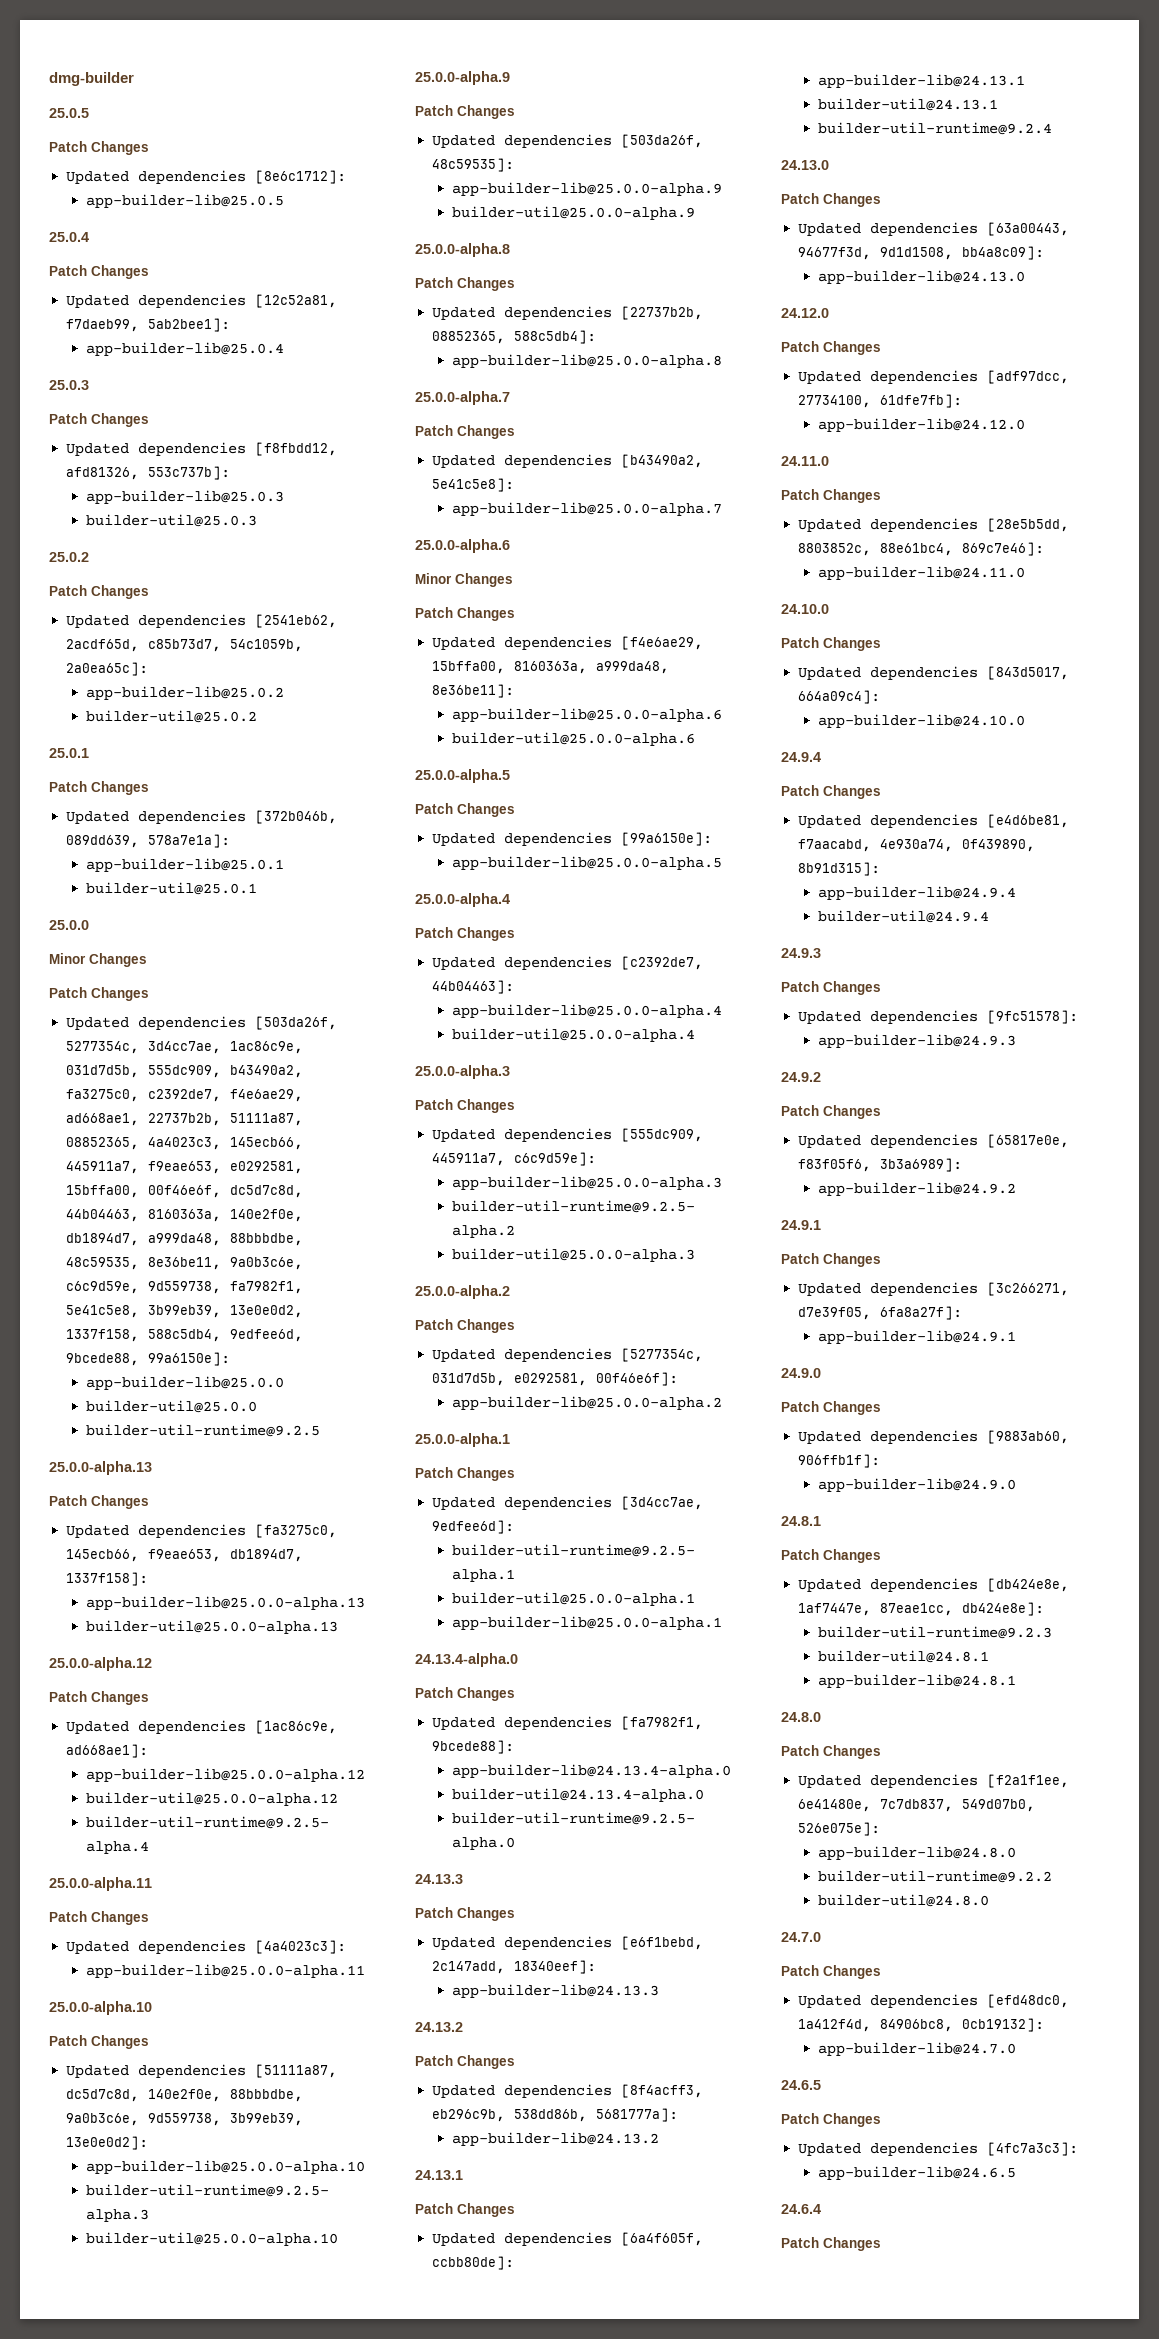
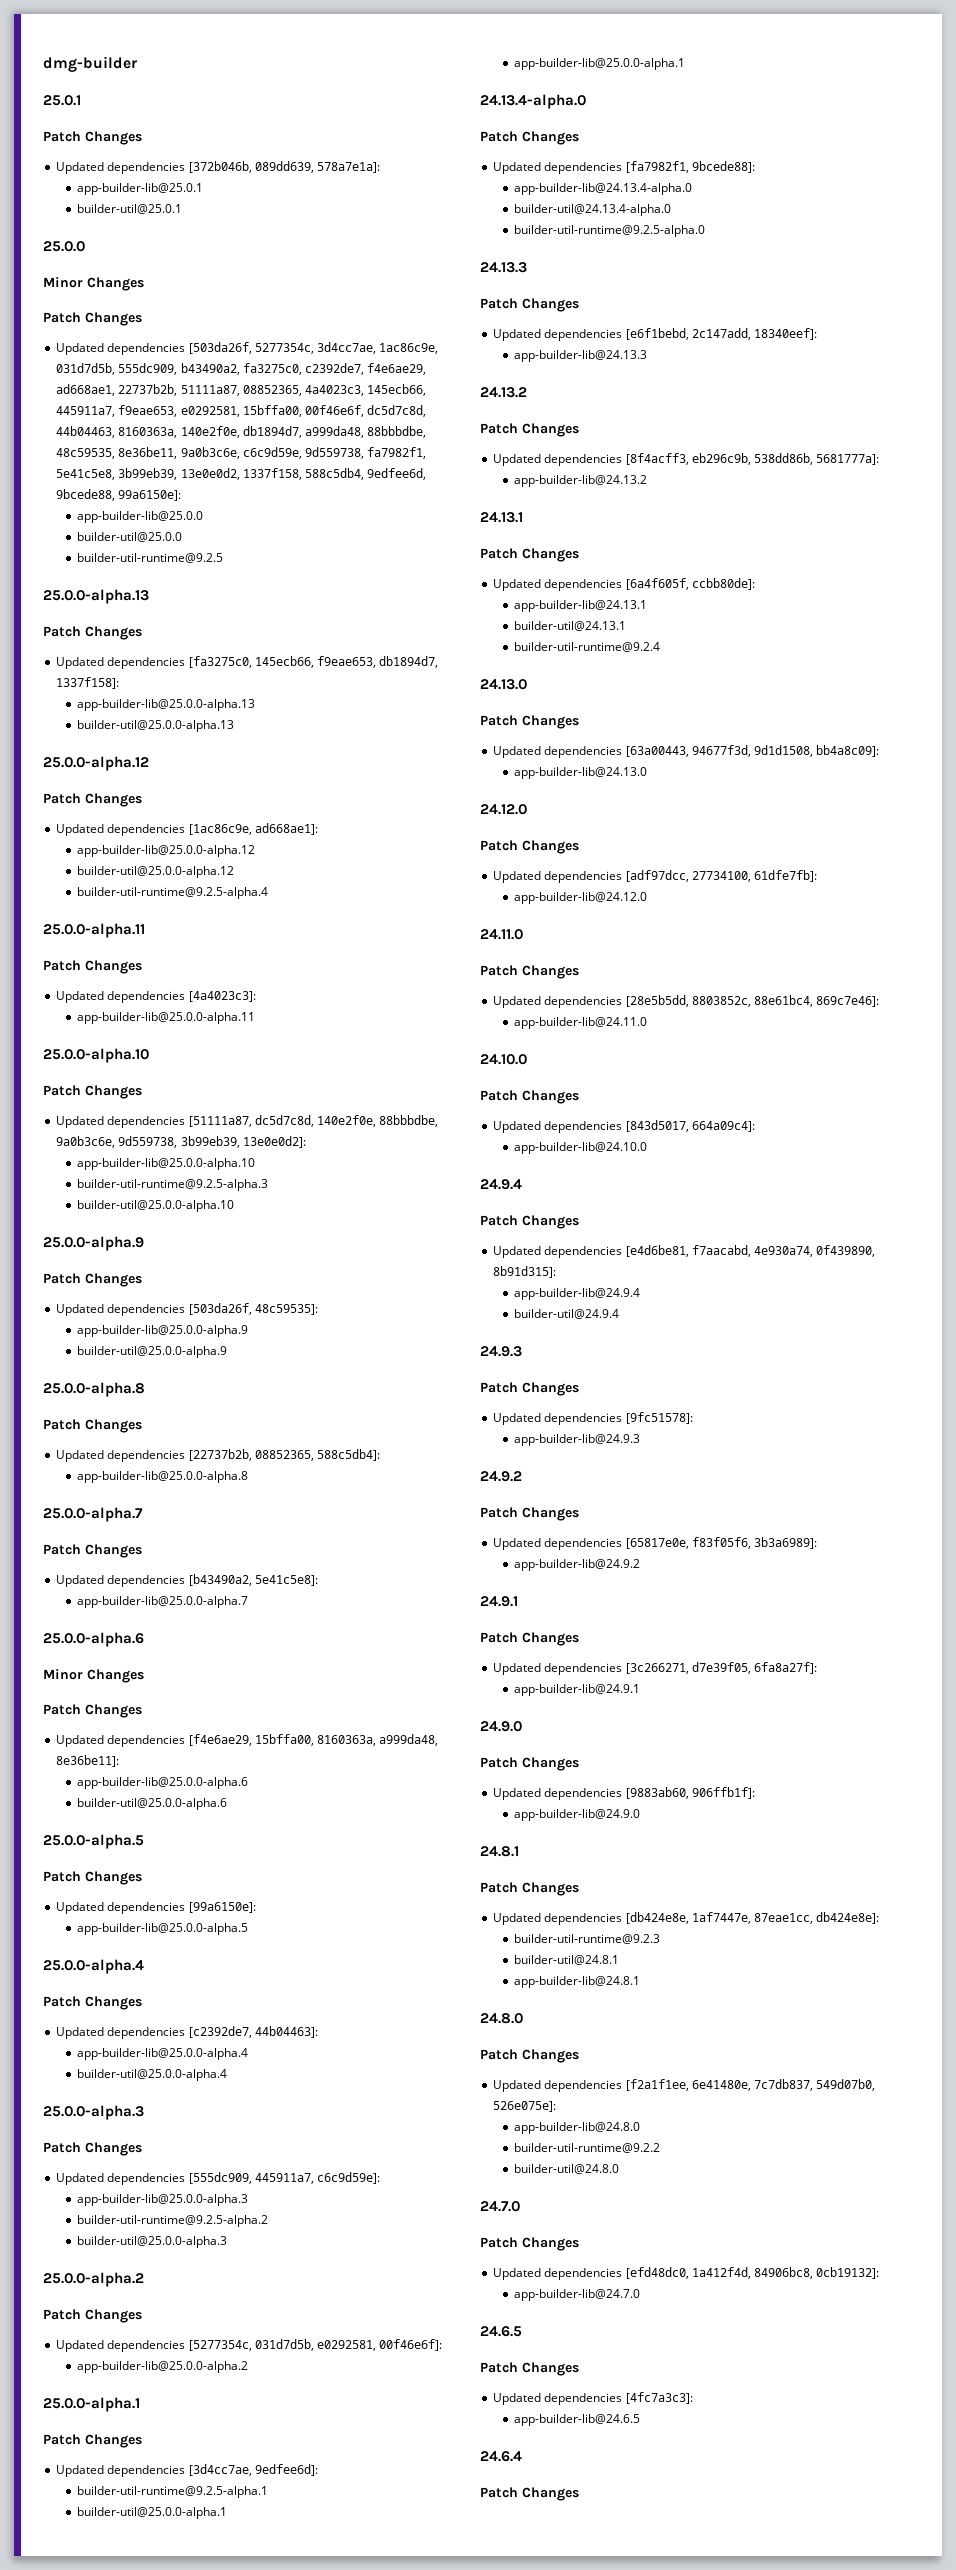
- 25.0.5
- Patch Changes
- Updated dependencies [8e6c1712]:
- app-builder-lib@25.0.5
- 25.0.4
- Patch Changes
- Updated dependencies [12c52a81, f7daeb99, 5ab2bee1]:
- app-builder-lib@25.0.4
- 25.0.3
- Patch Changes
- Updated dependencies [f8fbdd12, afd81326, 553c737b]:
- app-builder-lib@25.0.3
- builder-util@25.0.3
- 25.0.2
- Patch Changes
- Updated dependencies [2541eb62, 2acdf65d, c85b73d7, 54c1059b, 2a0ea65c]:
- app-builder-lib@25.0.2
- builder-util@25.0.2

